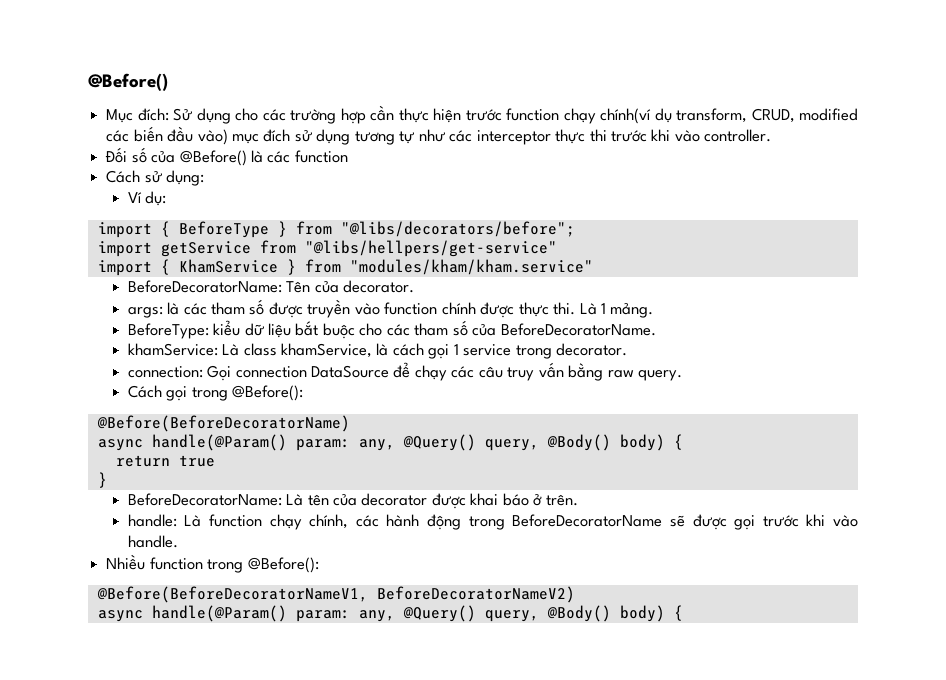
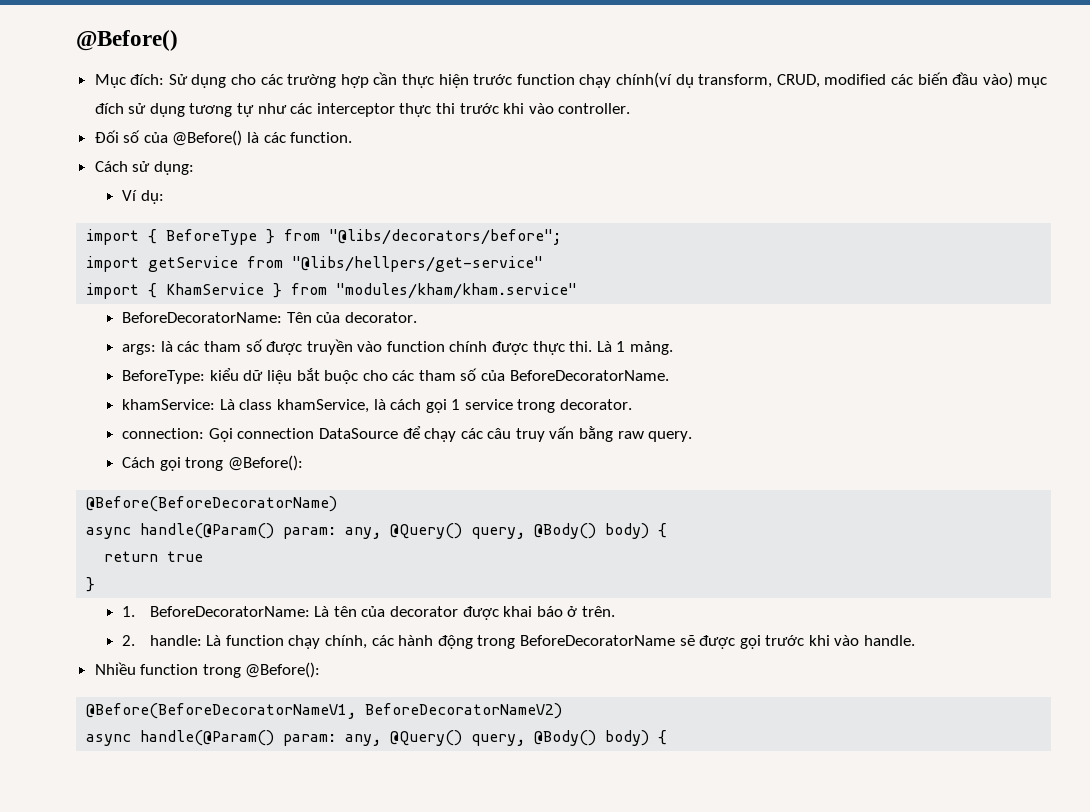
- Đối số của @Before() là các function
+ Đối số của @Before() là các function.
- BeforeDecoratorName: Là tên của decorator được khai báo ở trên.
+ 1. BeforeDecoratorName: Là tên của decorator được khai báo ở trên.
- handle: Là function chạy chính, các hành động trong BeforeDecoratorName sẽ được gọi trước khi vào handle.
+ 2. handle: Là function chạy chính, các hành động trong BeforeDecoratorName sẽ được gọi trước khi vào handle.

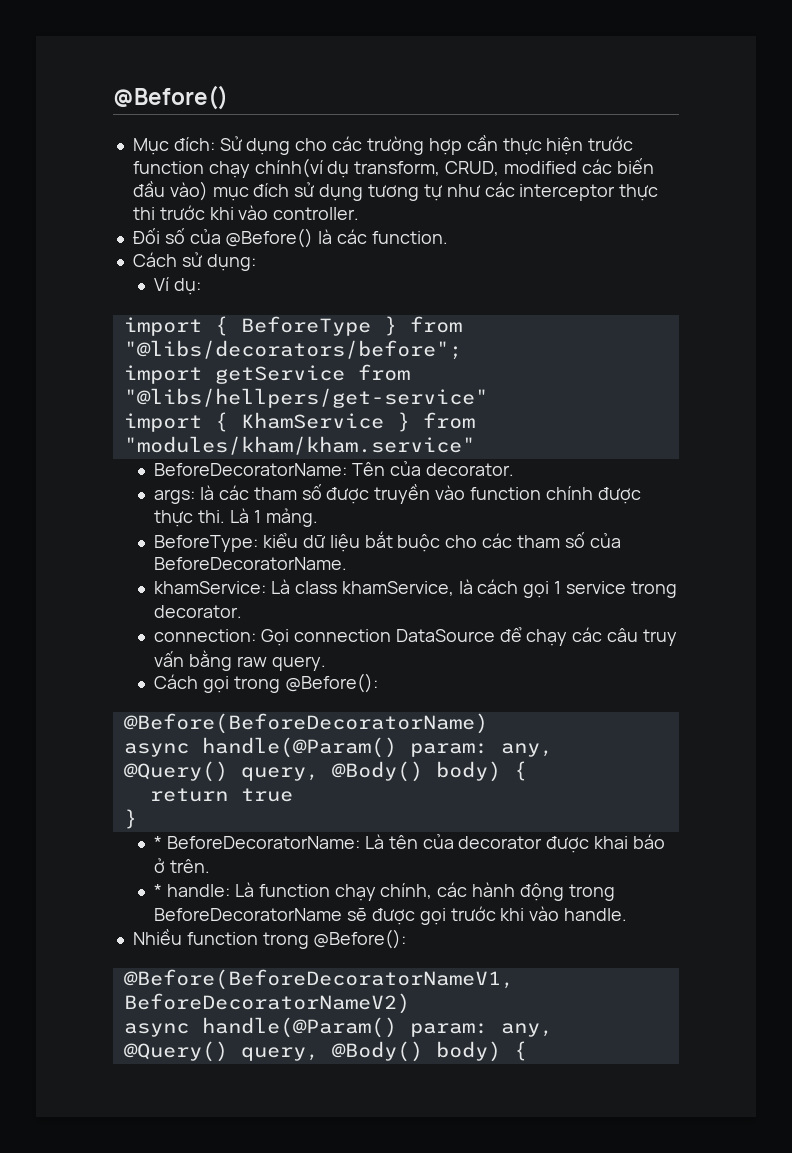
- 1. BeforeDecoratorName: Là tên của decorator được khai báo ở trên.
+ * BeforeDecoratorName: Là tên của decorator được khai báo ở trên.
- 2. handle: Là function chạy chính, các hành động trong BeforeDecoratorName sẽ được gọi trước khi vào handle.
+ * handle: Là function chạy chính, các hành động trong BeforeDecoratorName sẽ được gọi trước khi vào handle.

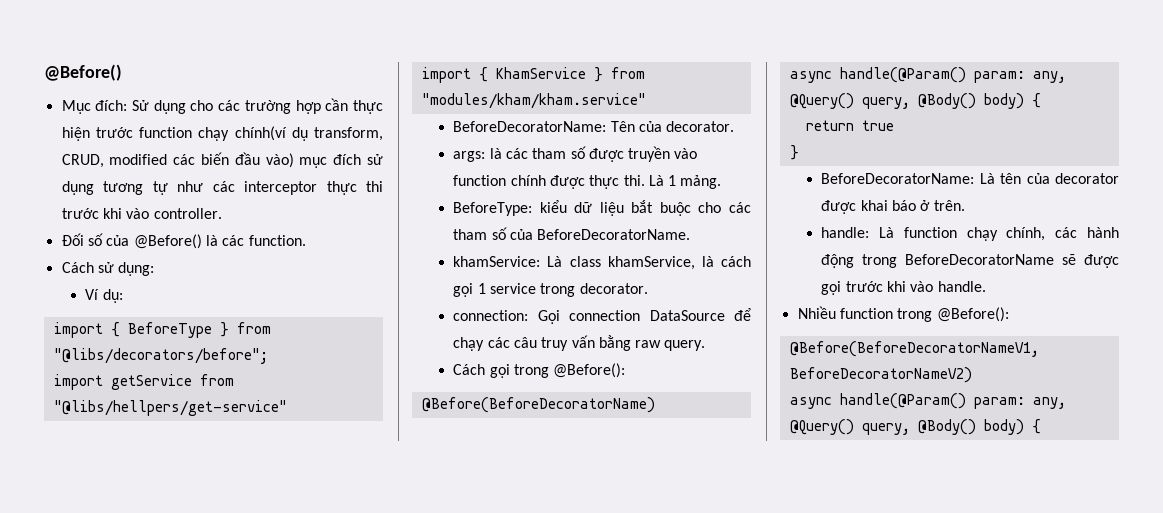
- * BeforeDecoratorName: Là tên của decorator được khai báo ở trên.
+ BeforeDecoratorName: Là tên của decorator được khai báo ở trên.
- * handle: Là function chạy chính, các hành động trong BeforeDecoratorName sẽ được gọi trước khi vào handle.
+ handle: Là function chạy chính, các hành động trong BeforeDecoratorName sẽ được gọi trước khi vào handle.

